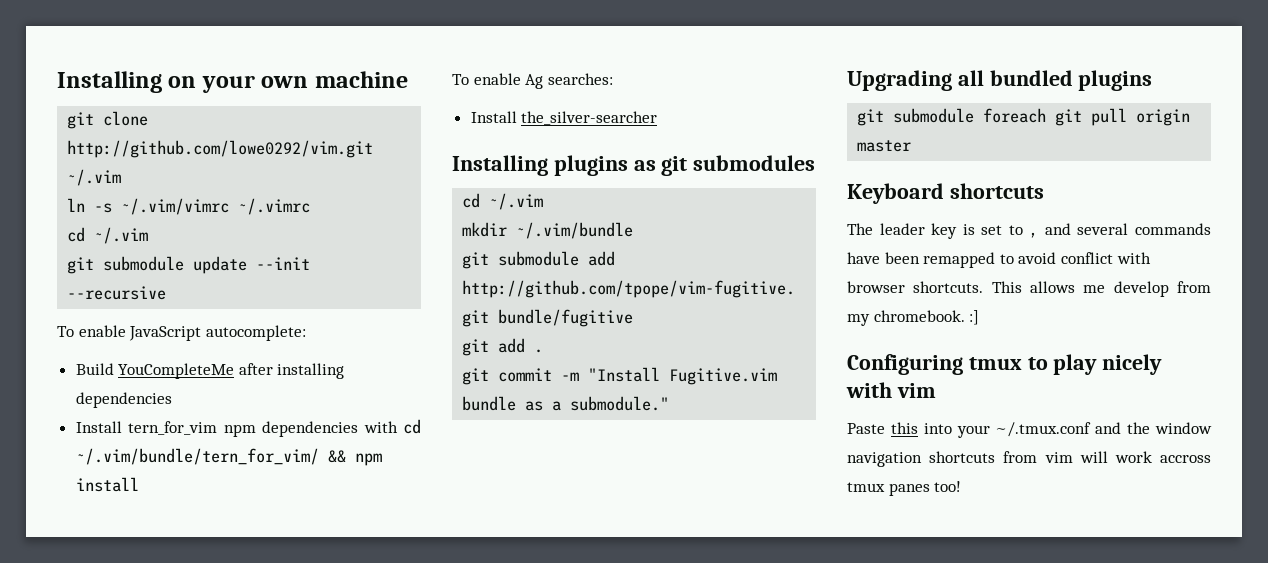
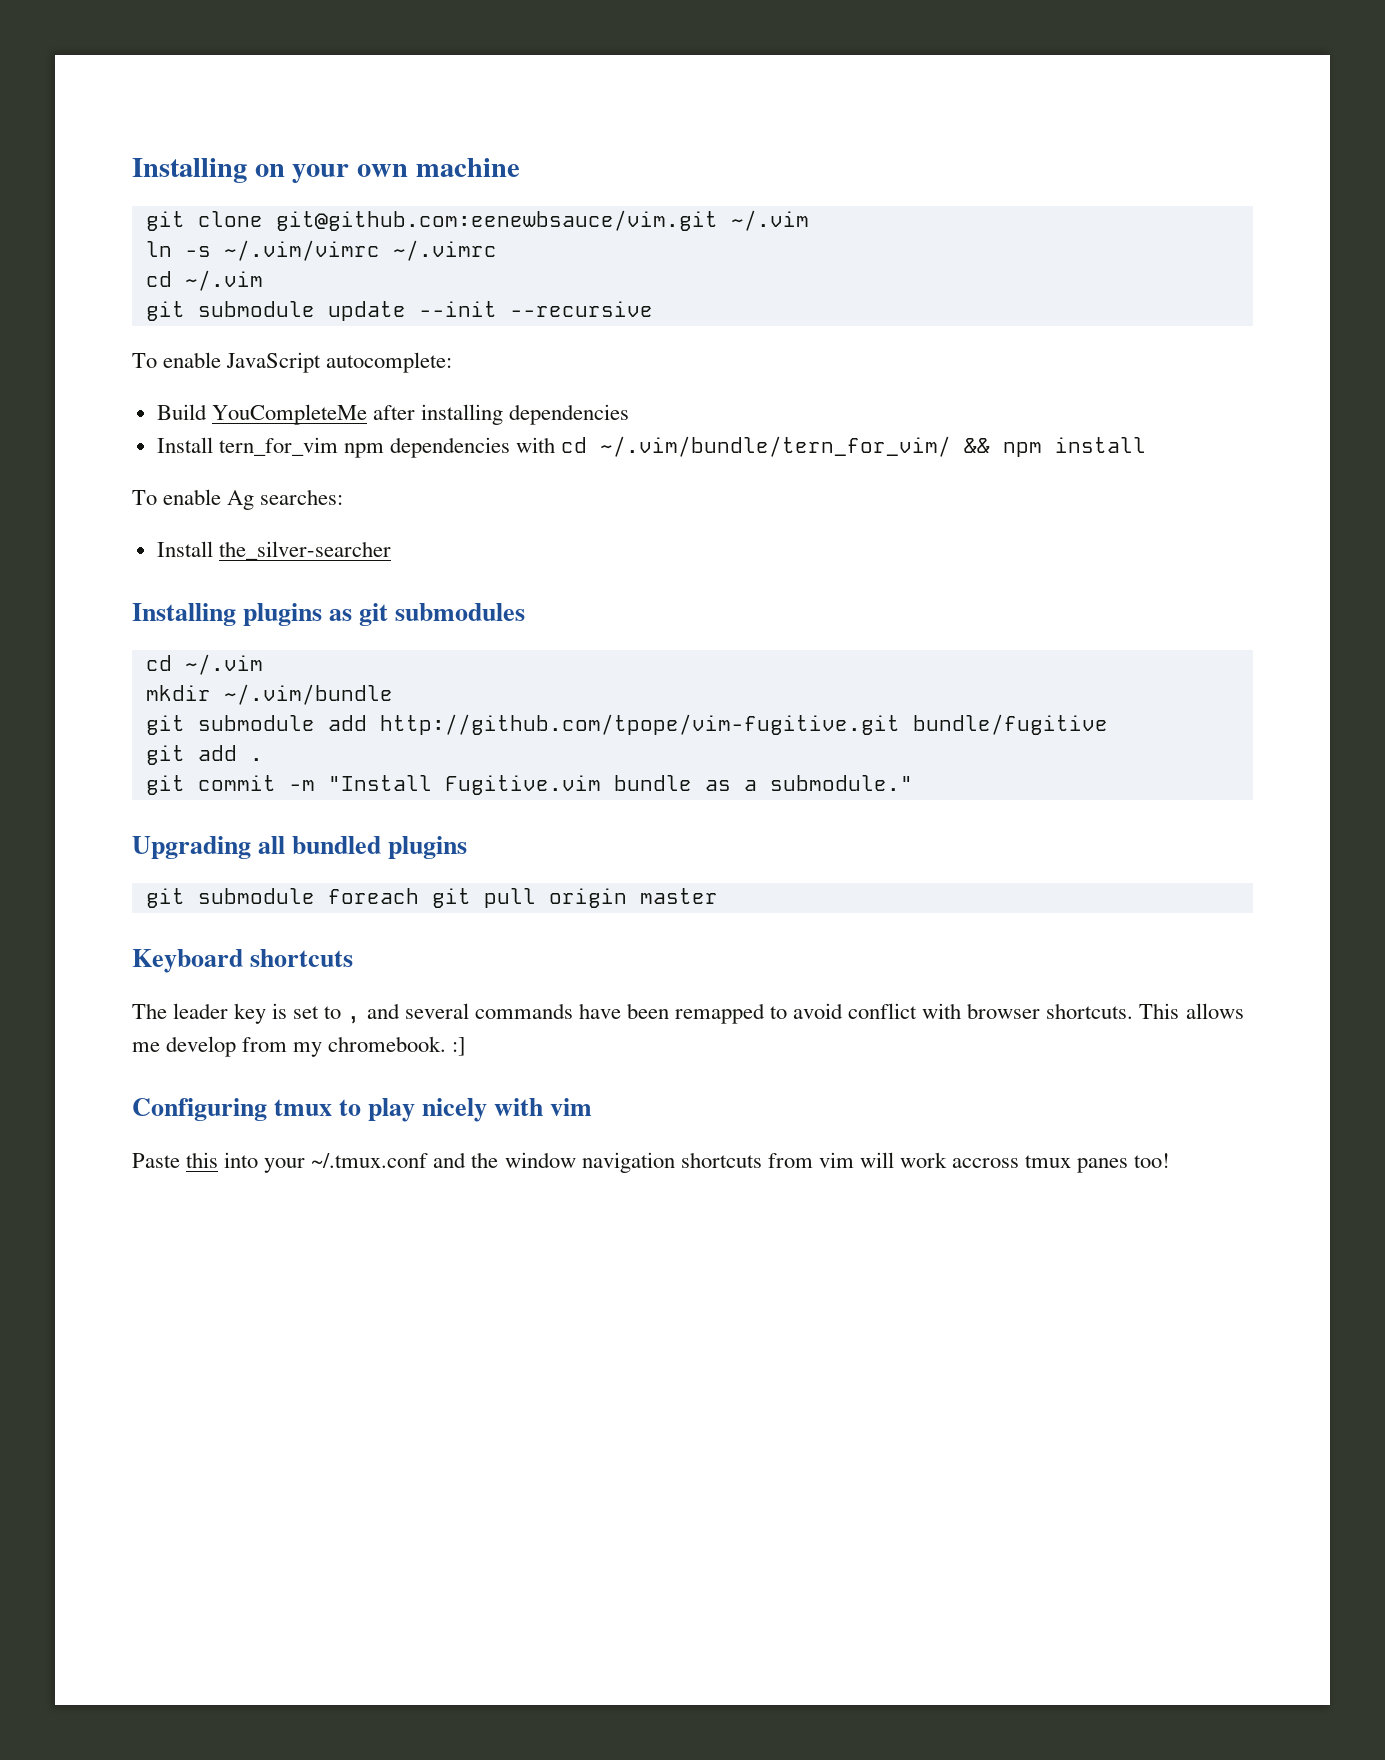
- git clone http://github.com/lowe0292/vim.git ~/.vim
+ git clone git@github.com:eenewbsauce/vim.git ~/.vim

